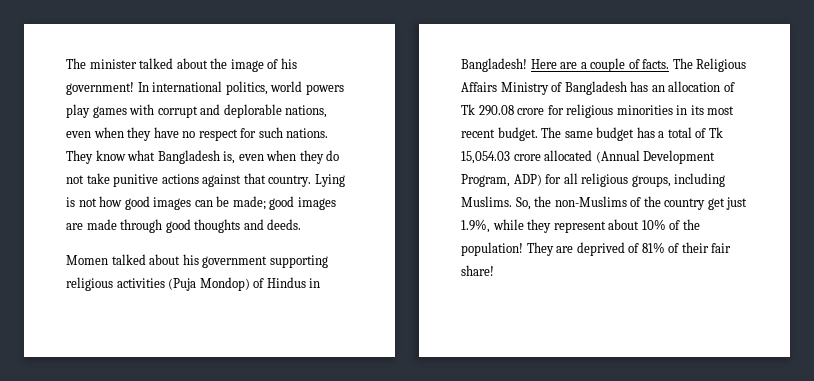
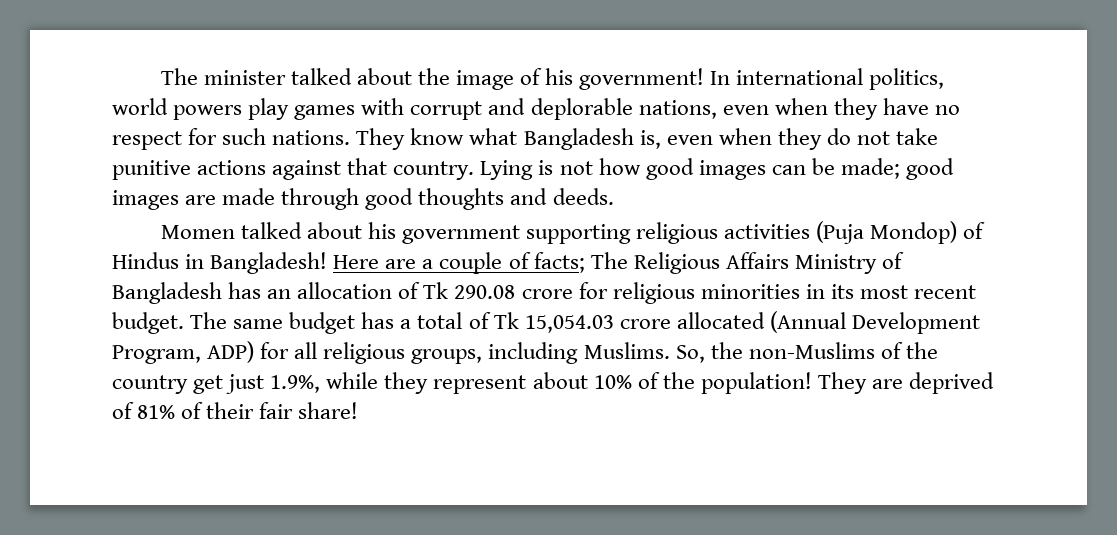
- Here are a couple of facts. The Religious Affairs Ministry of Bangladesh has an allocation of Tk 290.08 crore for religious minorities in its most recent budget.
+ Here are a couple of facts; The Religious Affairs Ministry of Bangladesh has an allocation of Tk 290.08 crore for religious minorities in its most recent budget.

